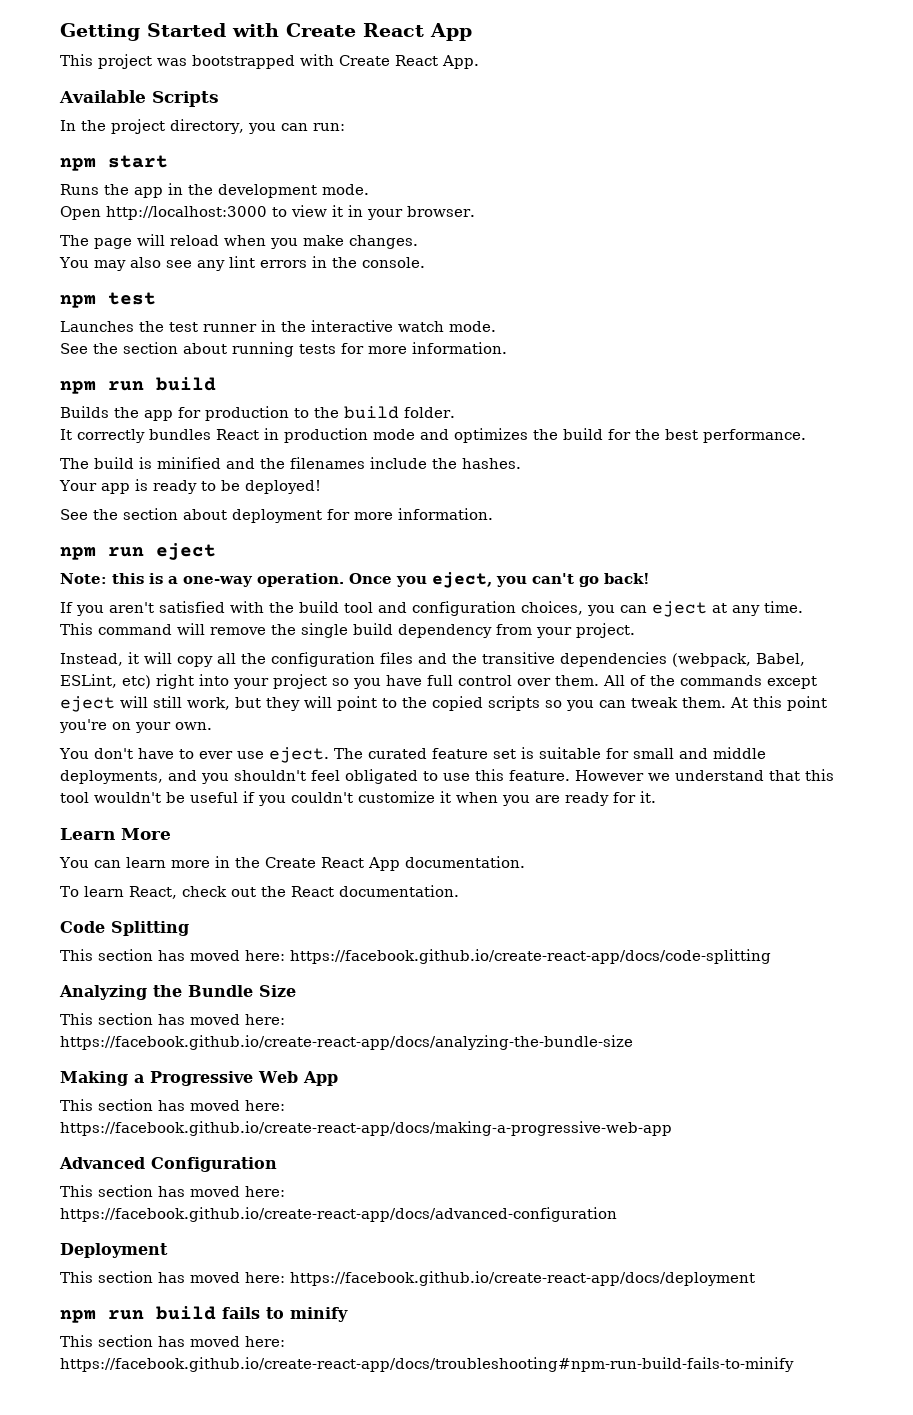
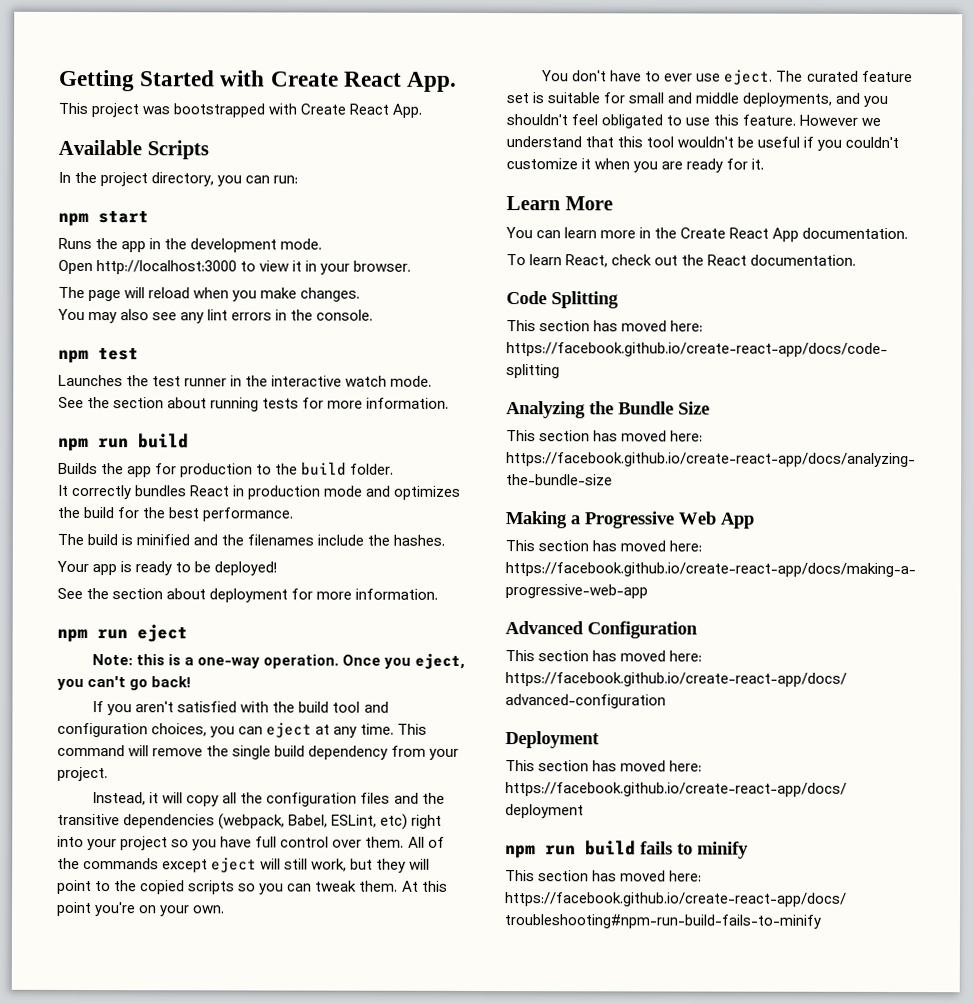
- Getting Started with Create React App
+ Getting Started with Create React App.

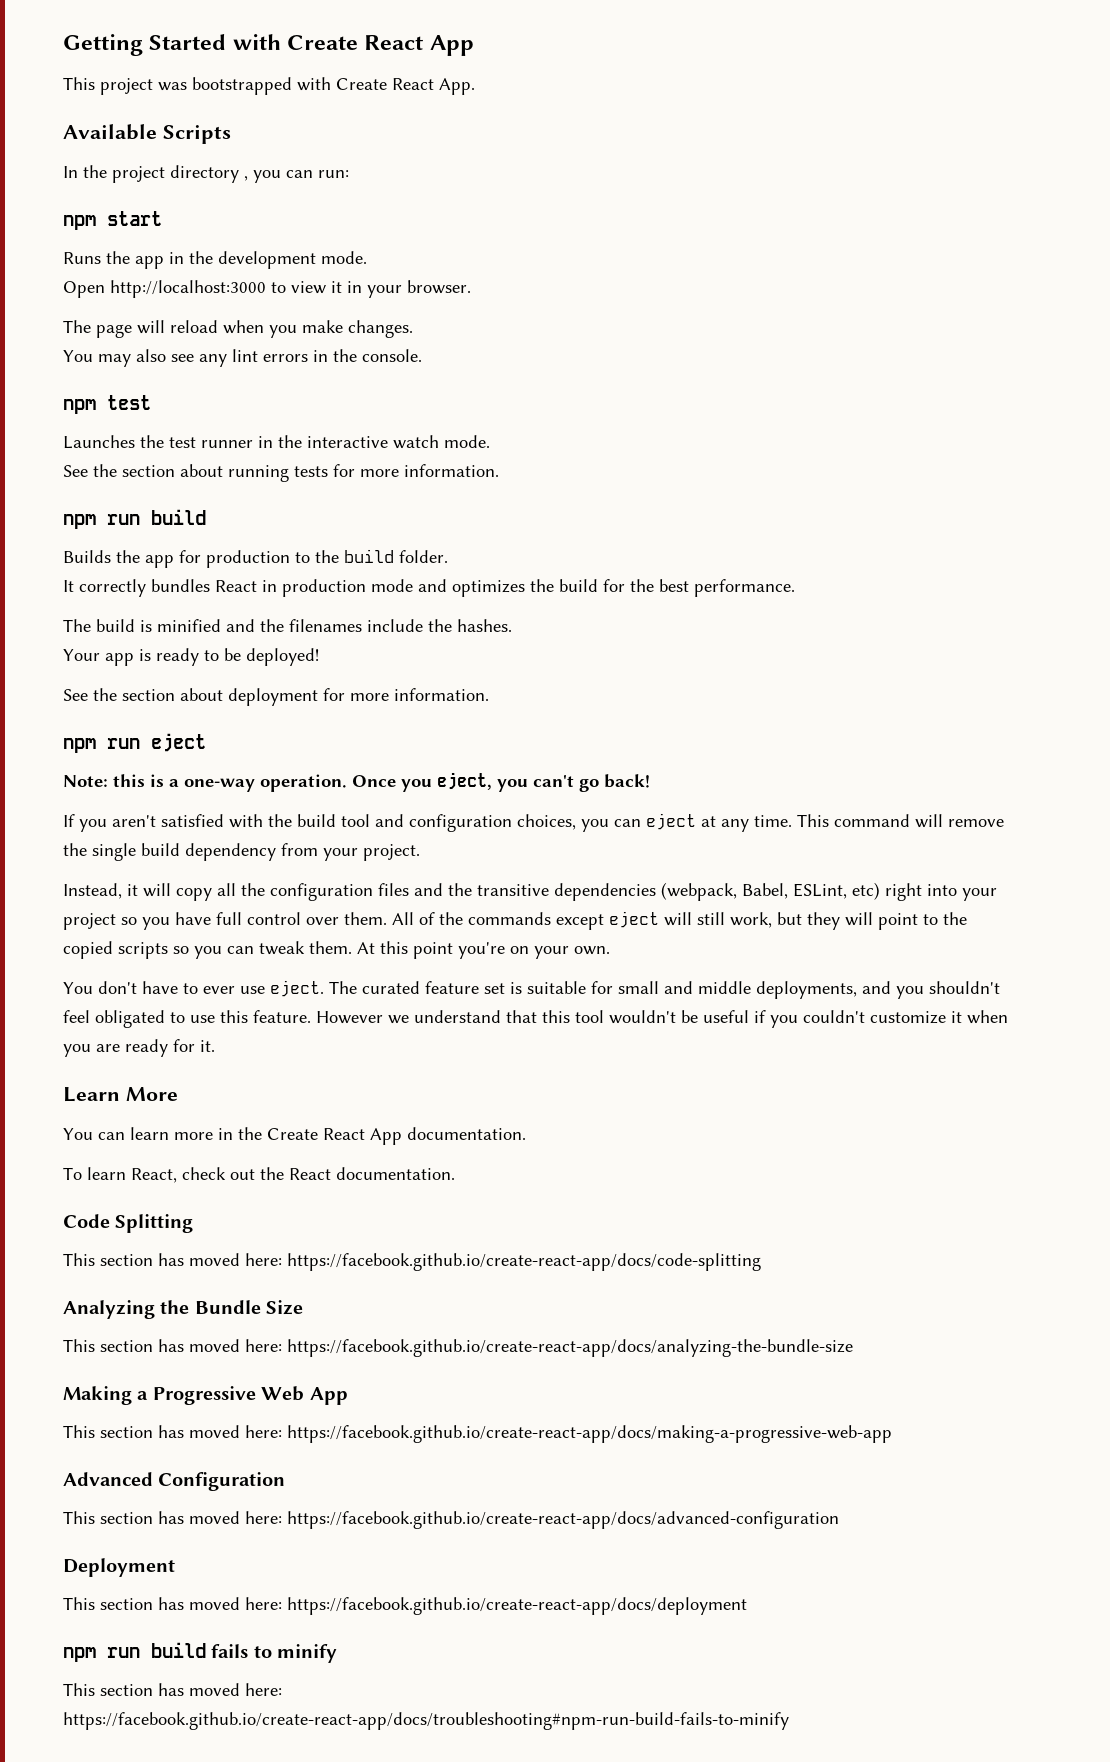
- Getting Started with Create React App.
+ Getting Started with Create React App
- In the project directory, you can run:
+ In the project directory , you can run:

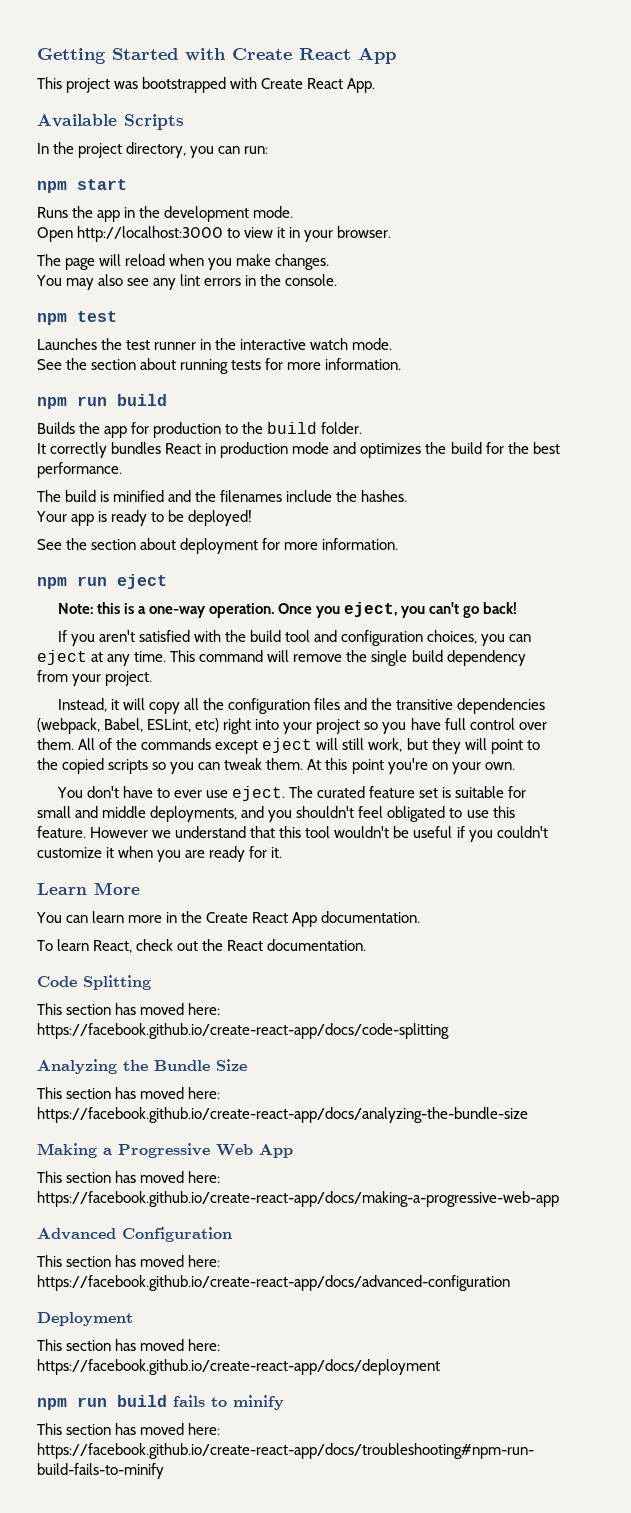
- In the project directory , you can run:
+ In the project directory, you can run:

